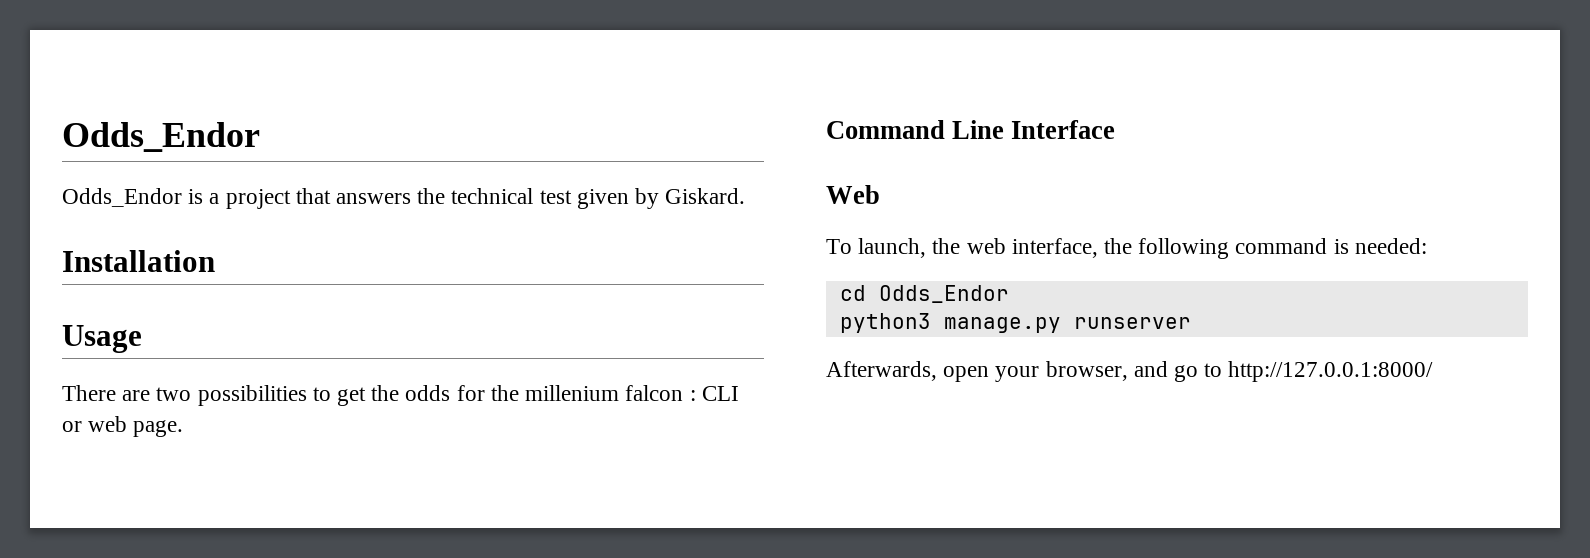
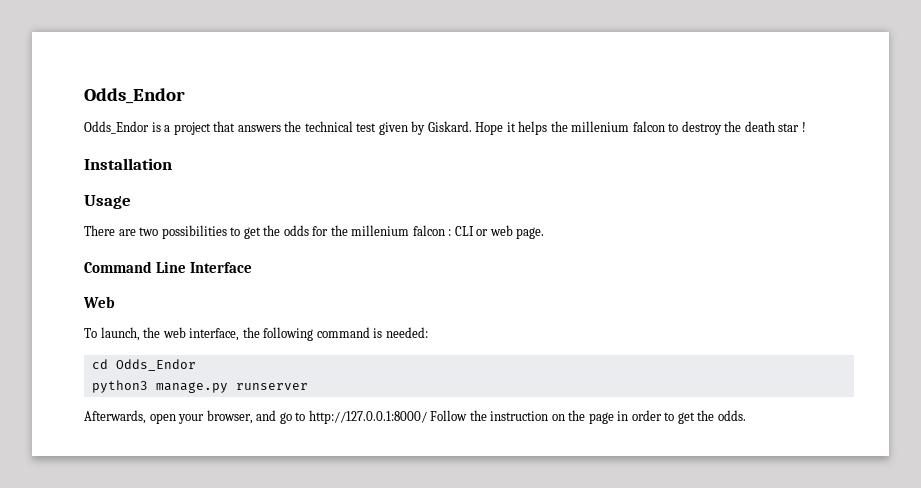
+ Hope it helps the millenium falcon to destroy the death star !
- Afterwards, open your browser, and go to http://127.0.0.1:8000/
+ Afterwards, open your browser, and go to http://127.0.0.1:8000/ Follow the instruction on the page in order to get the odds.

